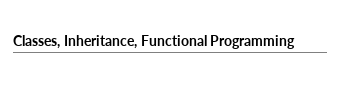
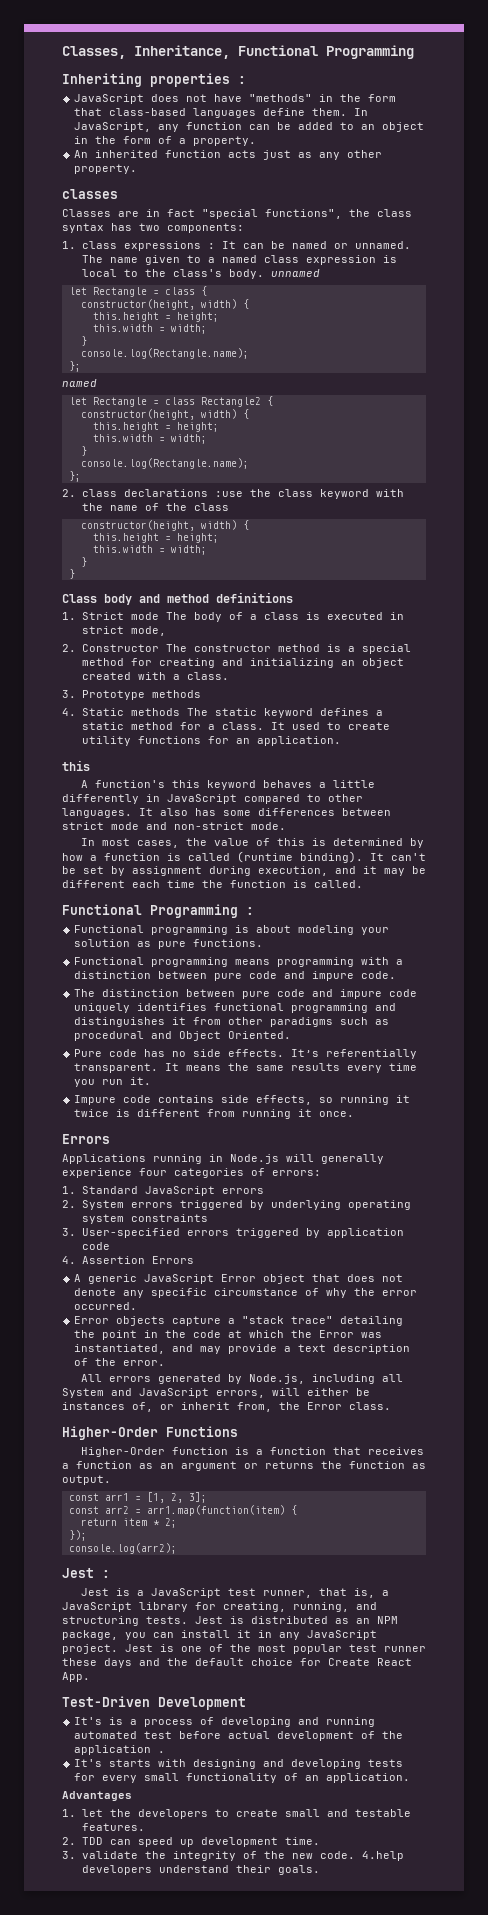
+ Inheriting properties :
+ JavaScript does not have "methods" in the form that class-based languages define them. In JavaScript, any function can be added to an object in the form of a property.
+ An inherited function acts just as any other property.
+ classes
+ Classes are in fact "special functions", the class syntax has two components:
+ 1. class expressions : It can be named or unnamed. The name given to a named class expression is local to the class's body. unnamed
+ let Rectangle = class {
+ constructor(height, width) {
+ this.height = height;
+ this.width = width;
+ }
+ console.log(Rectangle.name);
+ };
+ named
+ let Rectangle = class Rectangle2 {
+ constructor(height, width) {
+ this.height = height;
+ this.width = width;
+ }
+ console.log(Rectangle.name);
+ };
+ 2. class declarations :use the class keyword with the name of the class
+ constructor(height, width) {
+ this.height = height;
+ this.width = width;
+ }
+ }
+ Class body and method definitions
+ 1. Strict mode The body of a class is executed in strict mode,
+ 2. Constructor The constructor method is a special method for creating and initializing an object created with a class.
+ 3. Prototype methods
+ 4. Static methods The static keyword defines a static method for a class. It used to create utility functions for an application.
+ this
+ A function's this keyword behaves a little differently in JavaScript compared to other languages. It also has some differences between strict mode and non-strict mode.
+ In most cases, the value of this is determined by how a function is called (runtime binding). It can't be set by assignment during execution, and it may be different each time the function is called.
+ Functional Programming :
+ Functional programming is about modeling your solution as pure functions.
+ Functional programming means programming with a distinction between pure code and impure code.
+ The distinction between pure code and impure code uniquely identifies functional programming and distinguishes it from other paradigms such as procedural and Object Oriented.
+ Pure code has no side effects. It’s referentially transparent. It means the same results every time you run it.
+ Impure code contains side effects, so running it twice is different from running it once.
+ Errors
+ Applications running in Node.js will generally experience four categories of errors:
+ 1. Standard JavaScript errors
+ 2. System errors triggered by underlying operating system constraints
+ 3. User-specified errors triggered by application code
+ 4. Assertion Errors
+ A generic JavaScript Error object that does not denote any specific circumstance of why the error occurred.
+ Error objects capture a "stack trace" detailing the point in the code at which the Error was instantiated, and may provide a text description of the error.
+ All errors generated by Node.js, including all System and JavaScript errors, will either be instances of, or inherit from, the Error class.
+ Higher-Order Functions
+ Higher-Order function is a function that receives a function as an argument or returns the function as output.
+ const arr1 = [1, 2, 3];
+ const arr2 = arr1.map(function(item) {
+ return item * 2;
+ });
+ console.log(arr2);
+ Jest :
+ Jest is a JavaScript test runner, that is, a JavaScript library for creating, running, and structuring tests. Jest is distributed as an NPM package, you can install it in any JavaScript project. Jest is one of the most popular test runner these days and the default choice for Create React App.
+ Test-Driven Development
+ It's is a process of developing and running automated test before actual development of the application .
+ It's starts with designing and developing tests for every small functionality of an application.
+ Advantages
+ 1. let the developers to create small and testable features.
+ 2. TDD can speed up development time.
+ 3. validate the integrity of the new code. 4.help developers understand their goals.

